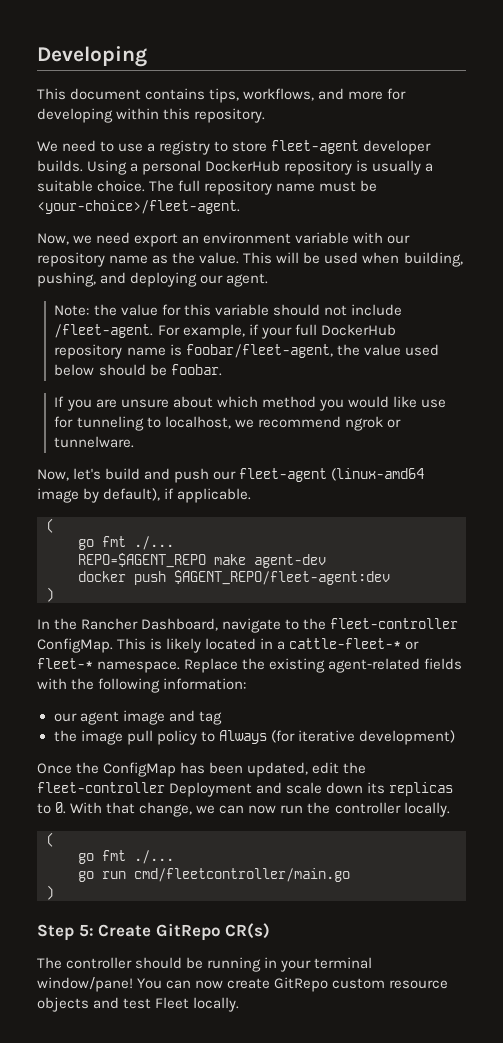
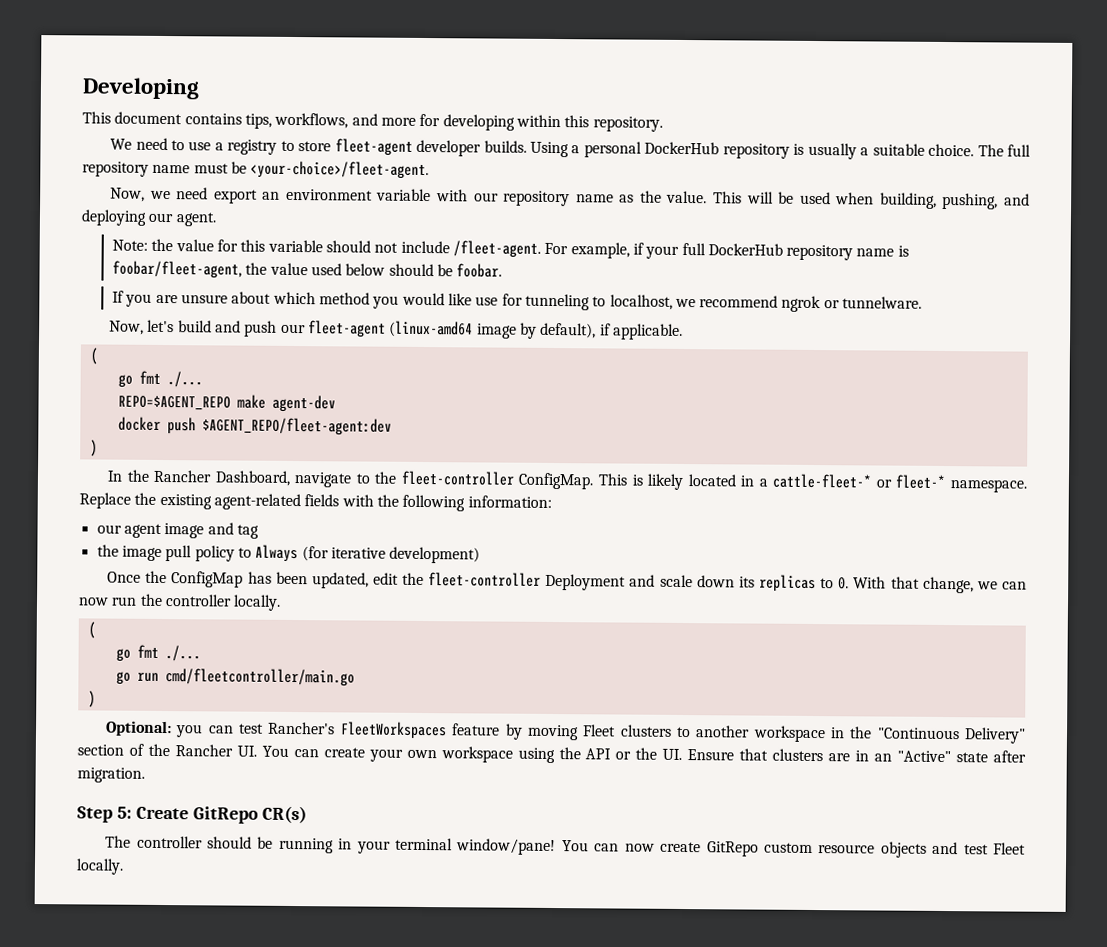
+ Optional: you can test Rancher's FleetWorkspaces feature by moving Fleet clusters to another workspace in the "Continuous Delivery" section of the Rancher UI. You can create your own workspace using the API or the UI. Ensure that clusters are in an "Active" state after migration.

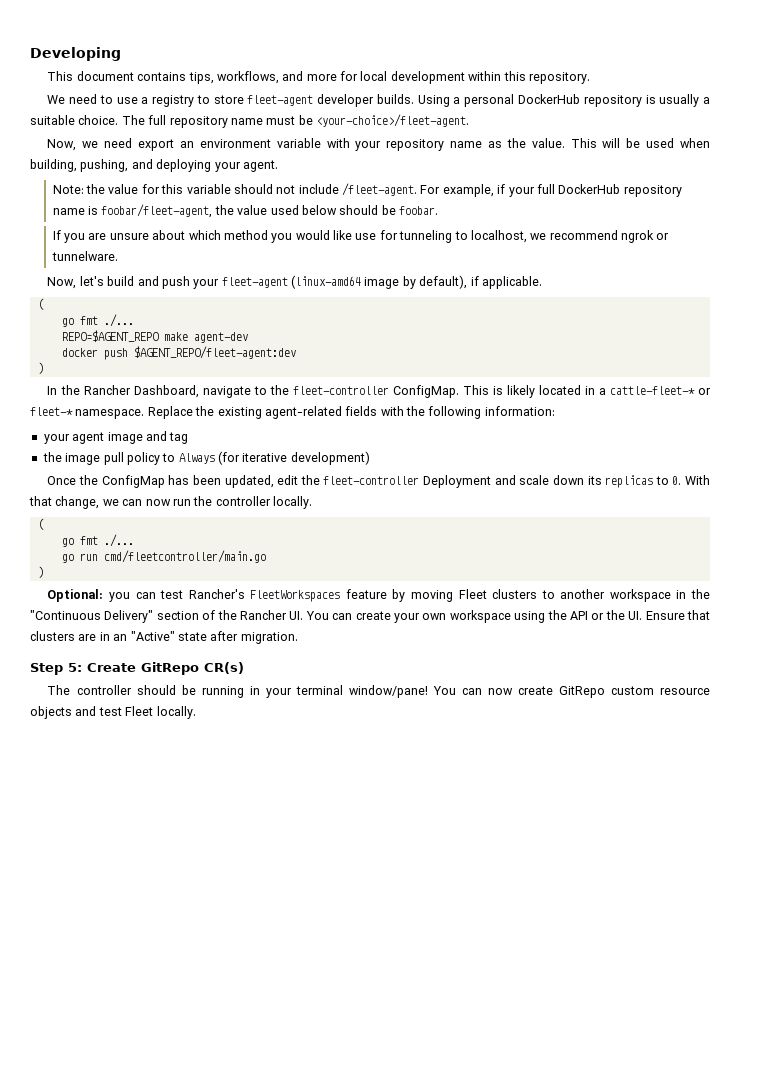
- This document contains tips, workflows, and more for developing within this repository.
+ This document contains tips, workflows, and more for local development within this repository.
- Now, we need export an environment variable with our repository name as the value.
+ Now, we need export an environment variable with your repository name as the value.
- This will be used when building, pushing, and deploying our agent.
+ This will be used when building, pushing, and deploying your agent.
- Now, let's build and push our fleet-agent (linux-amd64 image by default), if applicable.
+ Now, let's build and push your fleet-agent (linux-amd64 image by default), if applicable.
- our agent image and tag
+ your agent image and tag

